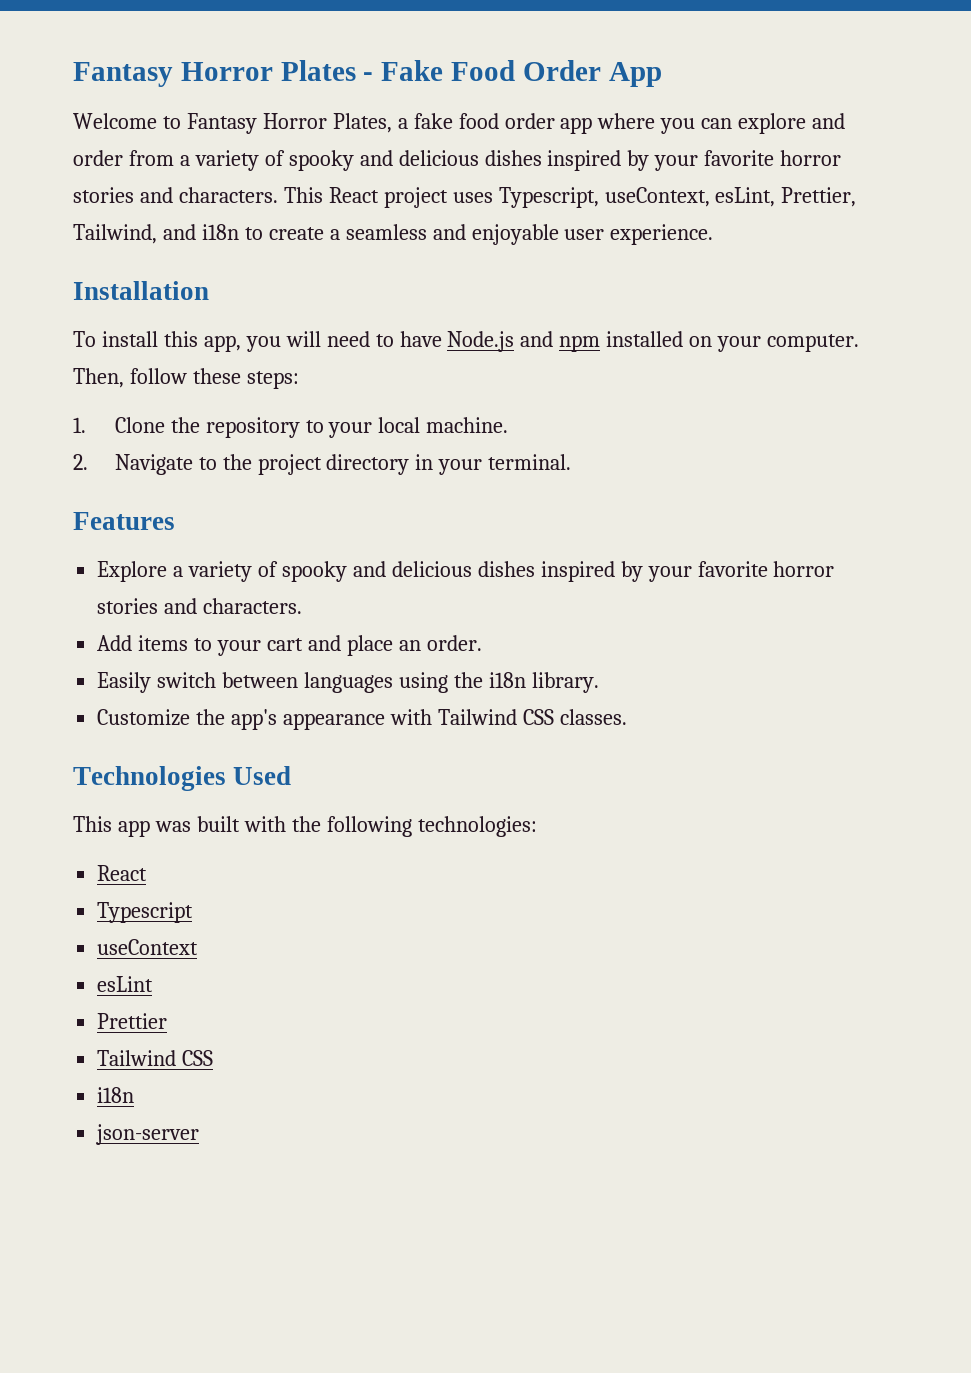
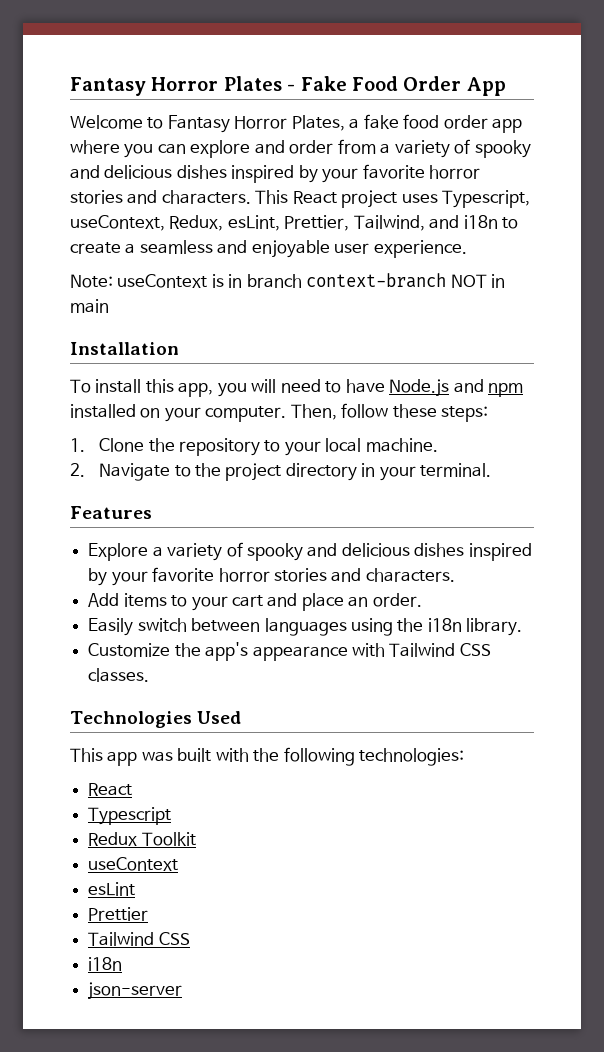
- This React project uses Typescript, useContext, esLint, Prettier, Tailwind, and i18n to create a seamless and enjoyable user experience.
+ This React project uses Typescript, useContext, Redux, esLint, Prettier, Tailwind, and i18n to create a seamless and enjoyable user experience.
+ Note: useContext is in branch context-branch NOT in main
+ Redux Toolkit

